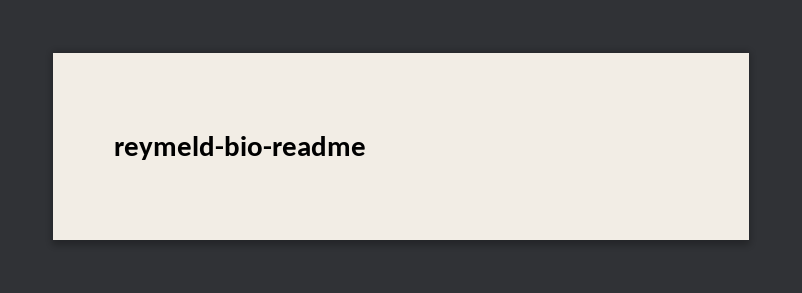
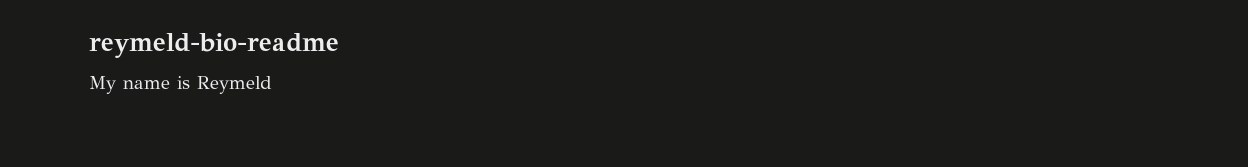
+ My name is Reymeld

